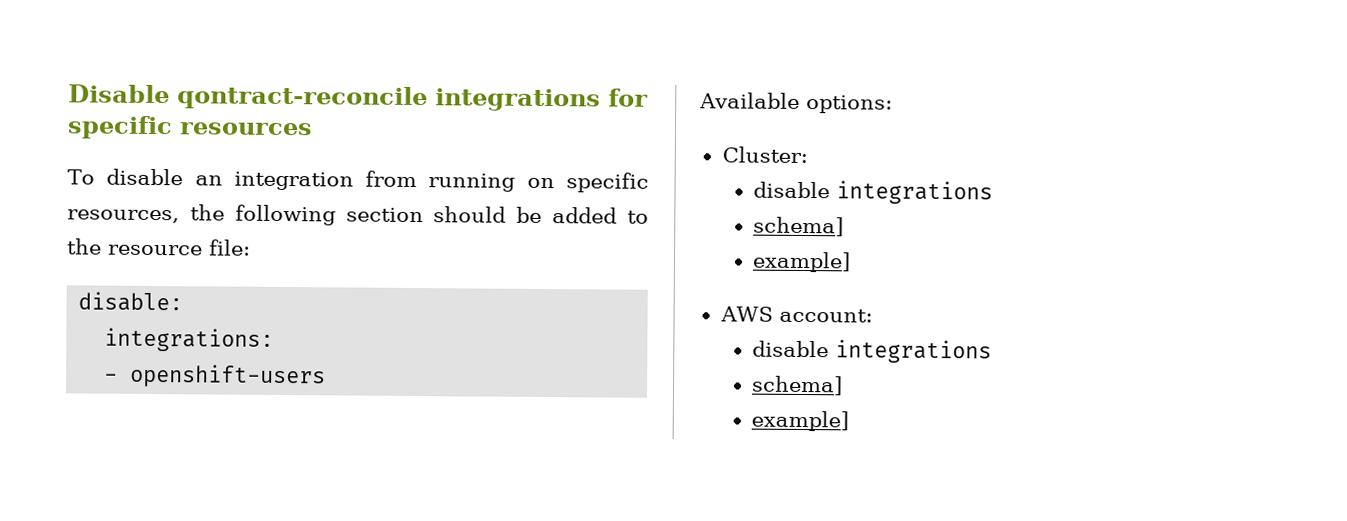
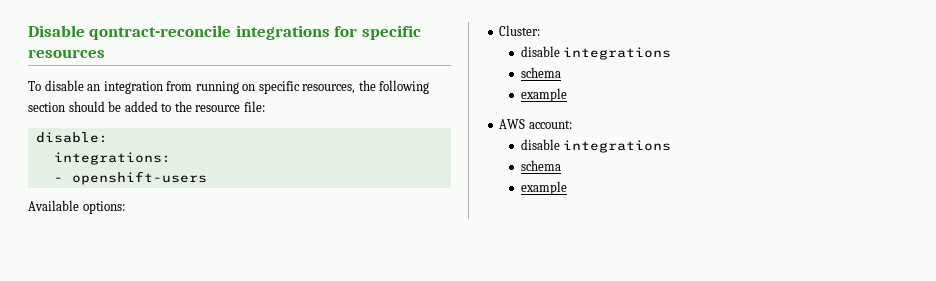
  Cluster:
  disable integrations
- schema]
- example]
+ schema
+ example
  AWS account:
  disable integrations
- schema]
- example]
+ schema
+ example

